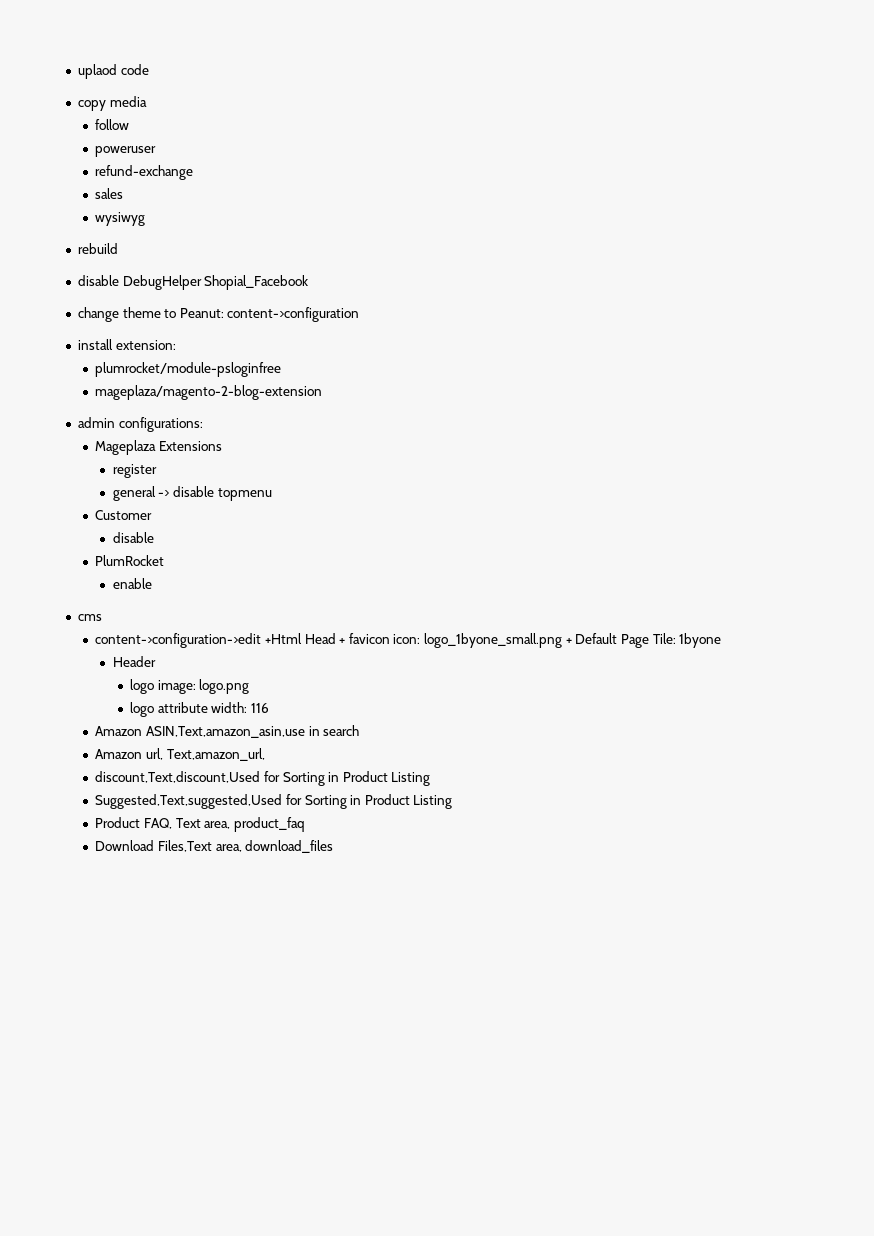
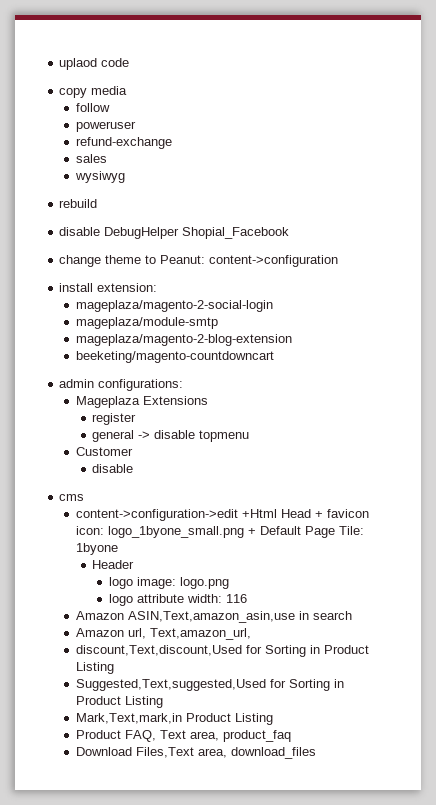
- plumrocket/module-psloginfree
+ mageplaza/magento-2-social-login
+ mageplaza/module-smtp
+ beeketing/magento-countdowncart
- PlumRocket
- enable
+ Mark,Text,mark,in Product Listing

